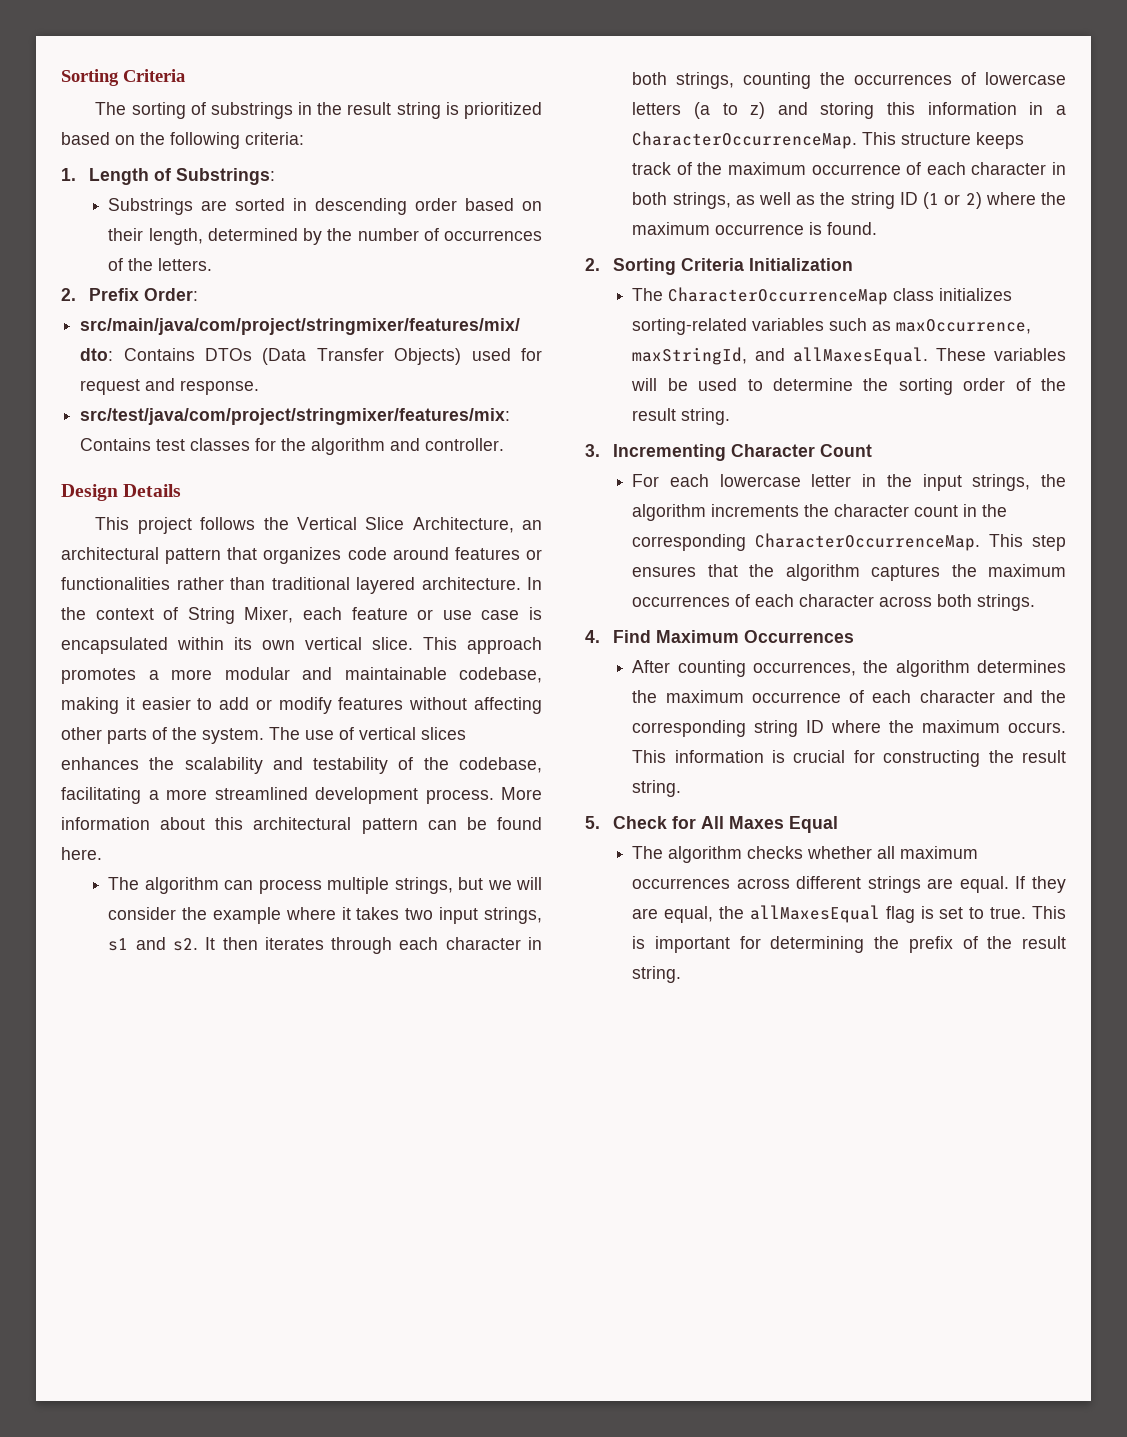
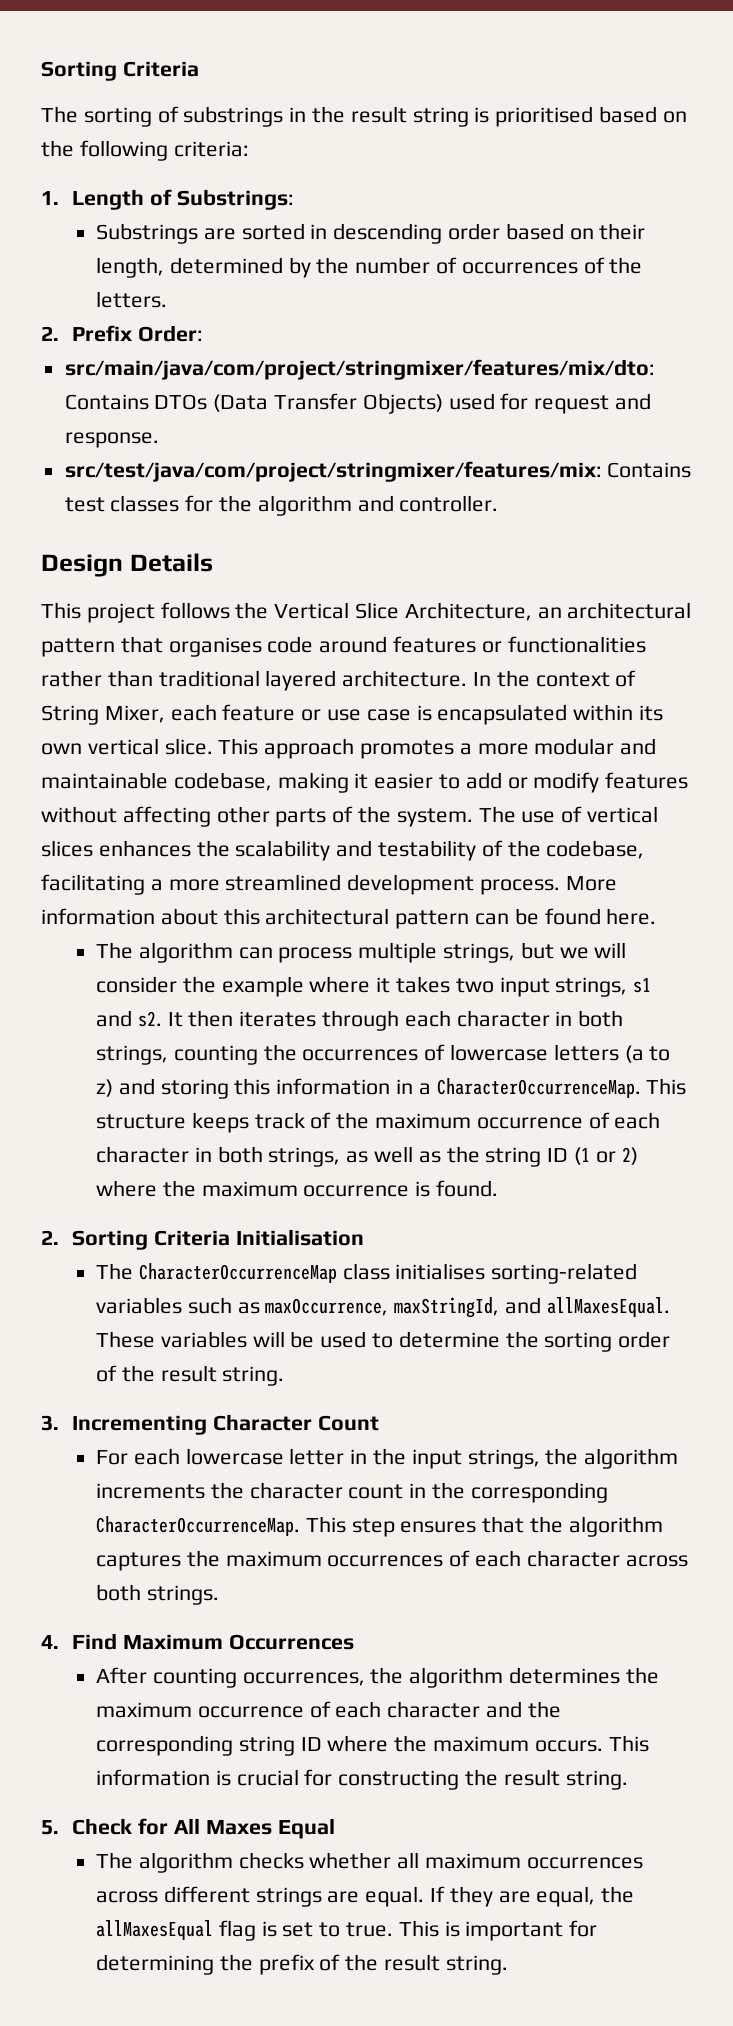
- The sorting of substrings in the result string is prioritized based on the following criteria:
+ The sorting of substrings in the result string is prioritised based on the following criteria:
- This project follows the Vertical Slice Architecture, an architectural pattern that organizes code around features or functionalities rather than traditional layered architecture.
+ This project follows the Vertical Slice Architecture, an architectural pattern that organises code around features or functionalities rather than traditional layered architecture.
- 2. Sorting Criteria Initialization
+ 2. Sorting Criteria Initialisation
- The CharacterOccurrenceMap class initializes sorting-related variables such as maxOccurrence, maxStringId, and allMaxesEqual.
+ The CharacterOccurrenceMap class initialises sorting-related variables such as maxOccurrence, maxStringId, and allMaxesEqual.

